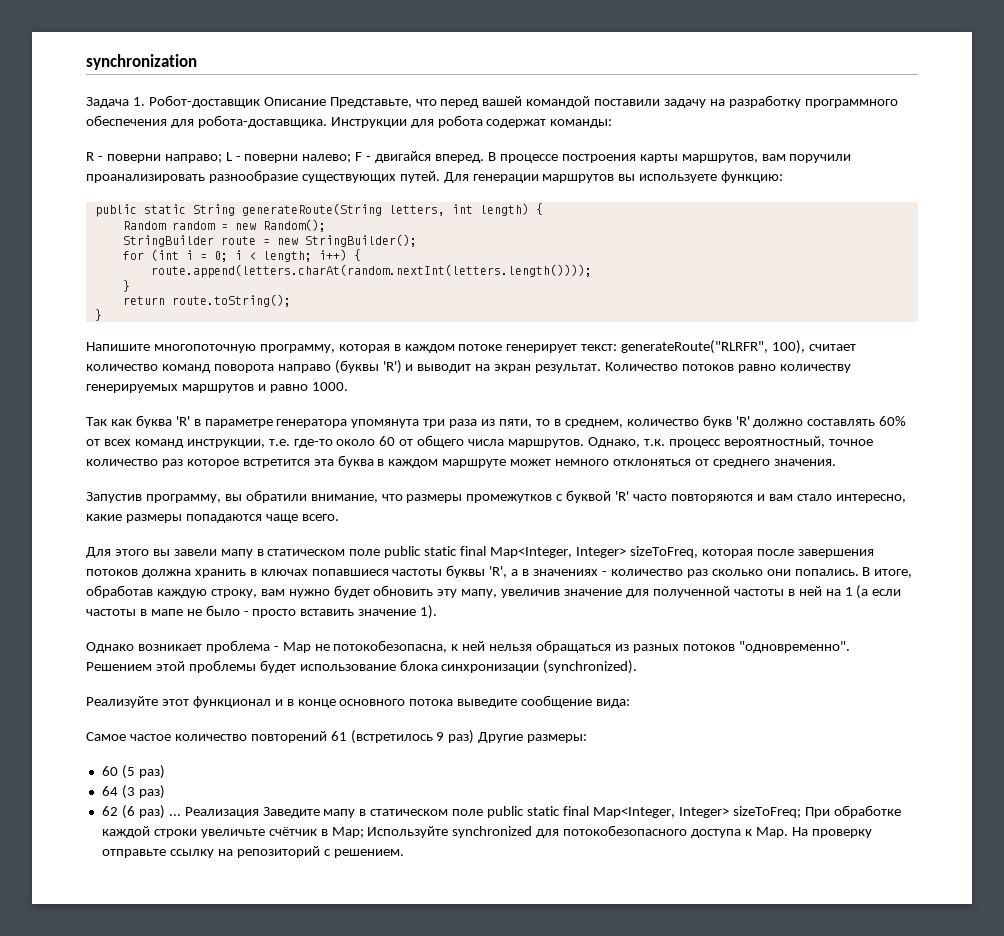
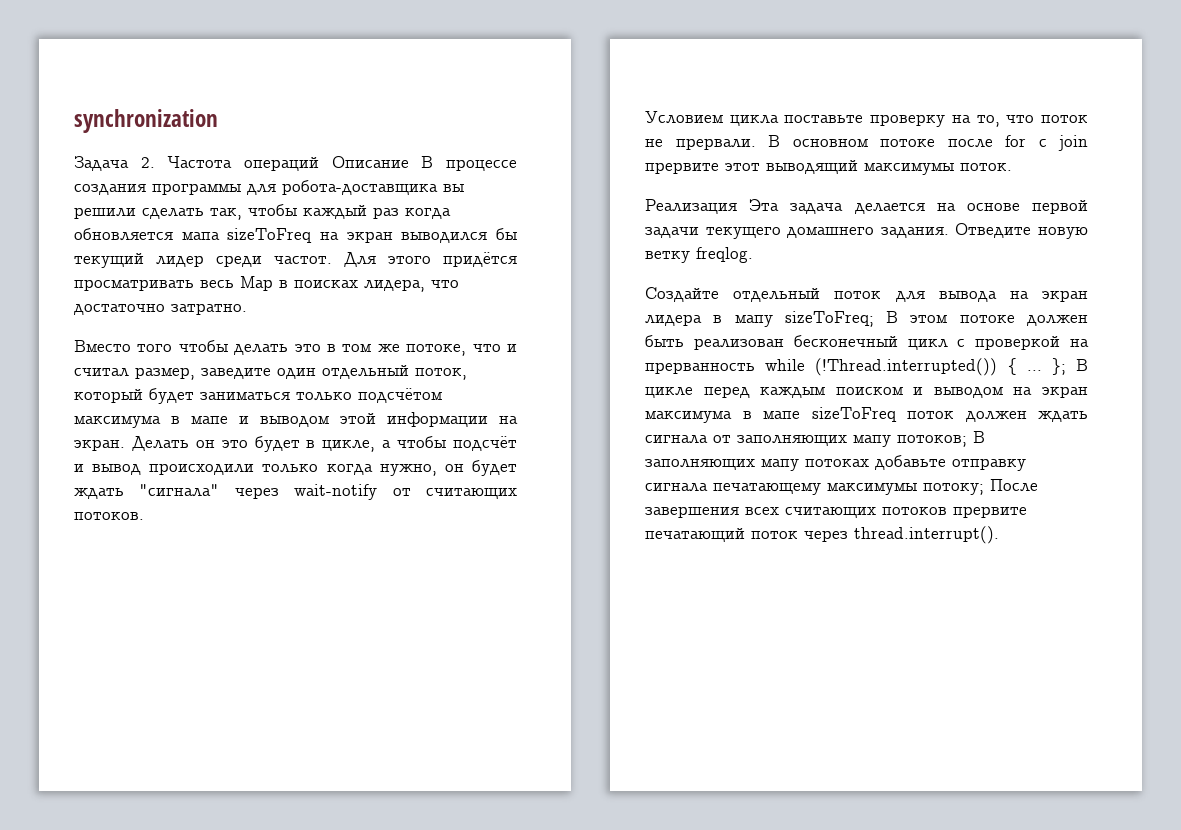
- Задача 1. Робот-доставщик Описание Представьте, что перед вашей командой поставили задачу на разработку программного обеспечения для робота-доставщика. Инструкции для робота содержат команды:
- R - поверни направо; L - поверни налево; F - двигайся вперед. В процессе построения карты маршрутов, вам поручили проанализировать разнообразие существующих путей. Для генерации маршрутов вы используете функцию:
- public static String generateRoute(String letters, int length) {
- Random random = new Random();
- StringBuilder route = new StringBuilder();
- for (int i = 0; i < length; i++) {
- route.append(letters.charAt(random.nextInt(letters.length())));
- }
- return route.toString();
- }
- Напишите многопоточную программу, которая в каждом потоке генерирует текст: generateRoute("RLRFR", 100), считает количество команд поворота направо (буквы 'R') и выводит на экран результат. Количество потоков равно количеству генерируемых маршрутов и равно 1000.
- Так как буква 'R' в параметре генератора упомянута три раза из пяти, то в среднем, количество букв 'R' должно составлять 60% от всех команд инструкции, т.е. где-то около 60 от общего числа маршрутов. Однако, т.к. процесс вероятностный, точное количество раз которое встретится эта буква в каждом маршруте может немного отклоняться от среднего значения.
- Запустив программу, вы обратили внимание, что размеры промежутков с буквой 'R' часто повторяются и вам стало интересно, какие размеры попадаются чаще всего.
- Для этого вы завели мапу в статическом поле public static final Map<Integer, Integer> sizeToFreq, которая после завершения потоков должна хранить в ключах попавшиеся частоты буквы 'R', а в значениях - количество раз сколько они попались. В итоге, обработав каждую строку, вам нужно будет обновить эту мапу, увеличив значение для полученной частоты в ней на 1 (а если частоты в мапе не было - просто вставить значение 1).
- Однако возникает проблема - Map не потокобезопасна, к ней нельзя обращаться из разных потоков "одновременно". Решением этой проблемы будет использование блока синхронизации (synchronized).
- Реализуйте этот функционал и в конце основного потока выведите сообщение вида:
- Самое частое количество повторений 61 (встретилось 9 раз) Другие размеры:
- 60 (5 раз)
- 64 (3 раз)
- 62 (6 раз) ... Реализация Заведите мапу в статическом поле public static final Map<Integer, Integer> sizeToFreq; При обработке каждой строки увеличьте счётчик в Map; Используйте synchronized для потокобезопасного доступа к Map. На проверку отправьте ссылку на репозиторий с решением.
+ Задача 2. Частота операций Описание В процессе создания программы для робота-доставщика вы решили сделать так, чтобы каждый раз когда обновляется мапа sizeToFreq на экран выводился бы текущий лидер среди частот. Для этого придётся просматривать весь Map в поисках лидера, что достаточно затратно.
+ Вместо того чтобы делать это в том же потоке, что и считал размер, заведите один отдельный поток, который будет заниматься только подсчётом максимума в мапе и выводом этой информации на экран. Делать он это будет в цикле, а чтобы подсчёт и вывод происходили только когда нужно, он будет ждать "сигнала" через wait-notify от считающих потоков.
+ Условием цикла поставьте проверку на то, что поток не прервали. В основном потоке после for с join прервите этот выводящий максимумы поток.
+ Реализация Эта задача делается на основе первой задачи текущего домашнего задания. Отведите новую ветку freqlog.
+ Создайте отдельный поток для вывода на экран лидера в мапу sizeToFreq; В этом потоке должен быть реализован бесконечный цикл с проверкой на прерванность while (!Thread.interrupted()) { ... }; В цикле перед каждым поиском и выводом на экран максимума в мапе sizeToFreq поток должен ждать сигнала от заполняющих мапу потоков; В заполняющих мапу потоках добавьте отправку сигнала печатающему максимумы потоку; После завершения всех считающих потоков прервите печатающий поток через thread.interrupt().

